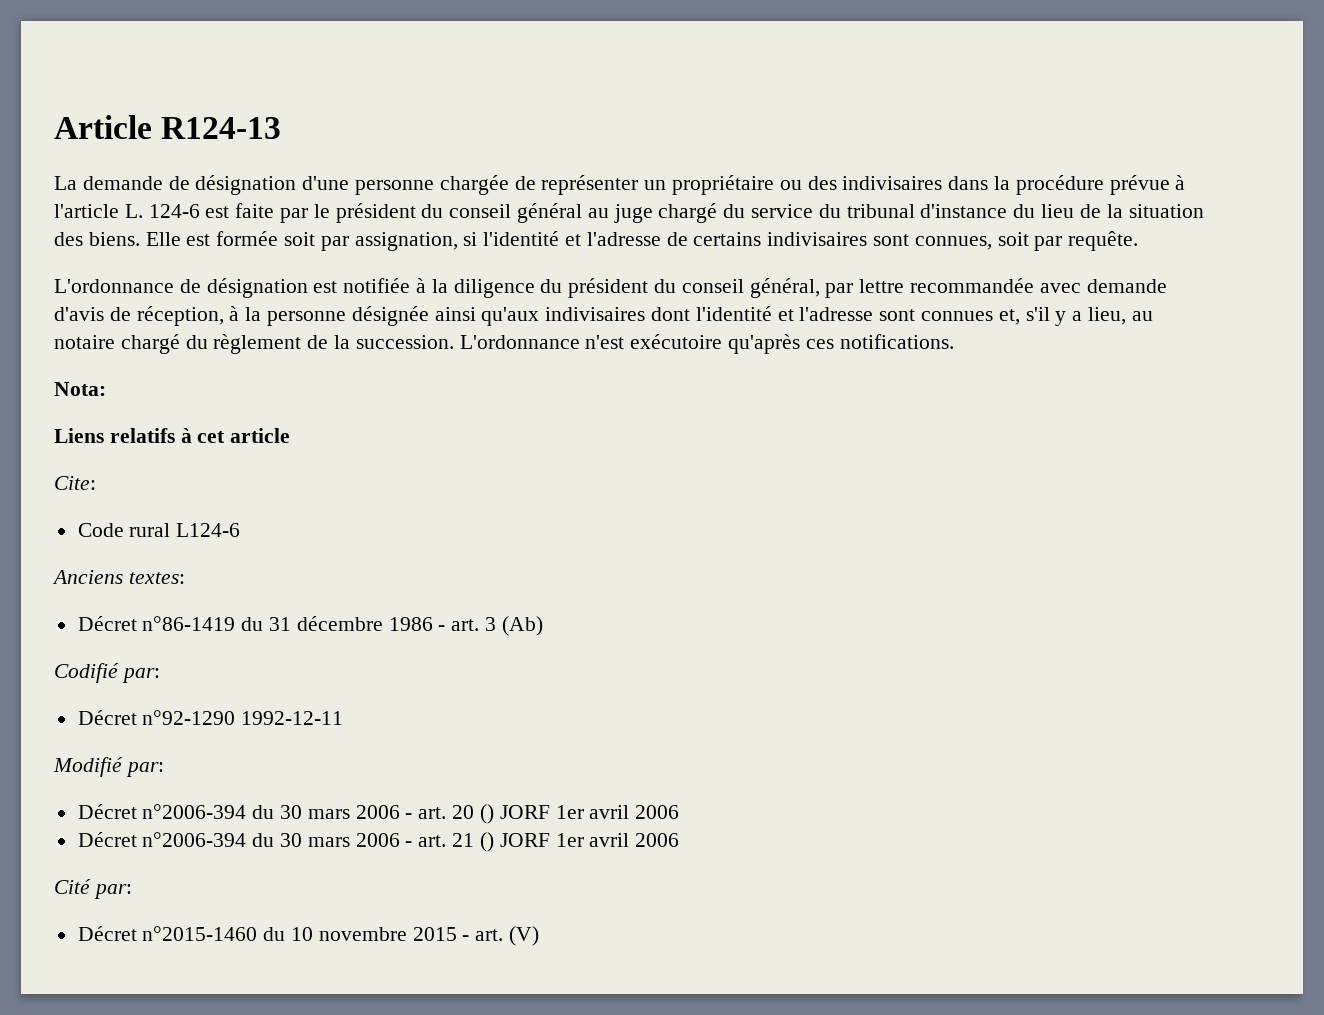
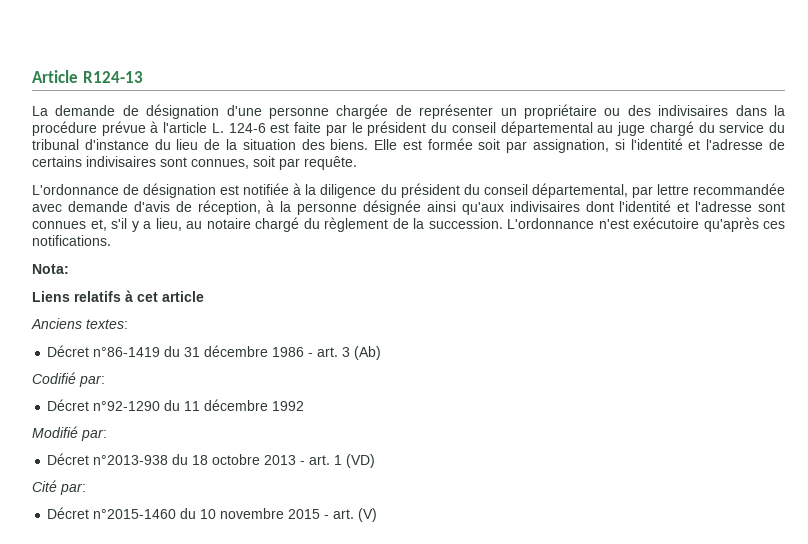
- La demande de désignation d'une personne chargée de représenter un propriétaire ou des indivisaires dans la procédure prévue à l'article L. 124-6 est faite par le président du conseil général au juge chargé du service du tribunal d'instance du lieu de la situation des biens.
+ La demande de désignation d'une personne chargée de représenter un propriétaire ou des indivisaires dans la procédure prévue à l'article L. 124-6 est faite par le président du conseil départemental au juge chargé du service du tribunal d'instance du lieu de la situation des biens.
- L'ordonnance de désignation est notifiée à la diligence du président du conseil général, par lettre recommandée avec demande d'avis de réception, à la personne désignée ainsi qu'aux indivisaires dont l'identité et l'adresse sont connues et, s'il y a lieu, au notaire chargé du règlement de la succession.
+ L'ordonnance de désignation est notifiée à la diligence du président du conseil départemental, par lettre recommandée avec demande d'avis de réception, à la personne désignée ainsi qu'aux indivisaires dont l'identité et l'adresse sont connues et, s'il y a lieu, au notaire chargé du règlement de la succession.
- Cite:
- Code rural L124-6
- Décret n°92-1290 1992-12-11
+ Décret n°92-1290 du 11 décembre 1992
- Décret n°2006-394 du 30 mars 2006 - art. 20 () JORF 1er avril 2006
- Décret n°2006-394 du 30 mars 2006 - art. 21 () JORF 1er avril 2006
+ Décret n°2013-938 du 18 octobre 2013 - art. 1 (VD)

